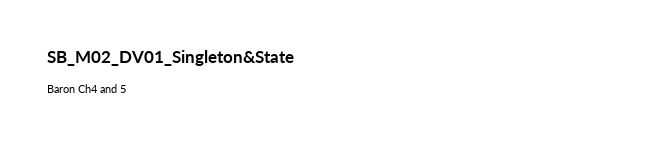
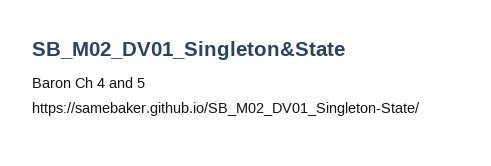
- Baron Ch4 and 5
+ Baron Ch 4 and 5 https://samebaker.github.io/SB_M02_DV01_Singleton-State/

